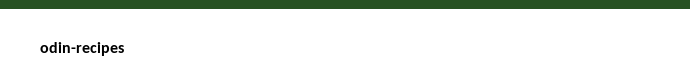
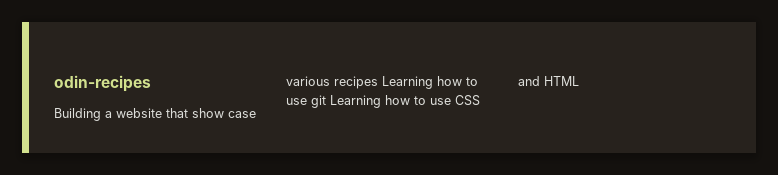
+ Building a website that show case various recipes Learning how to use git Learning how to use CSS and HTML

